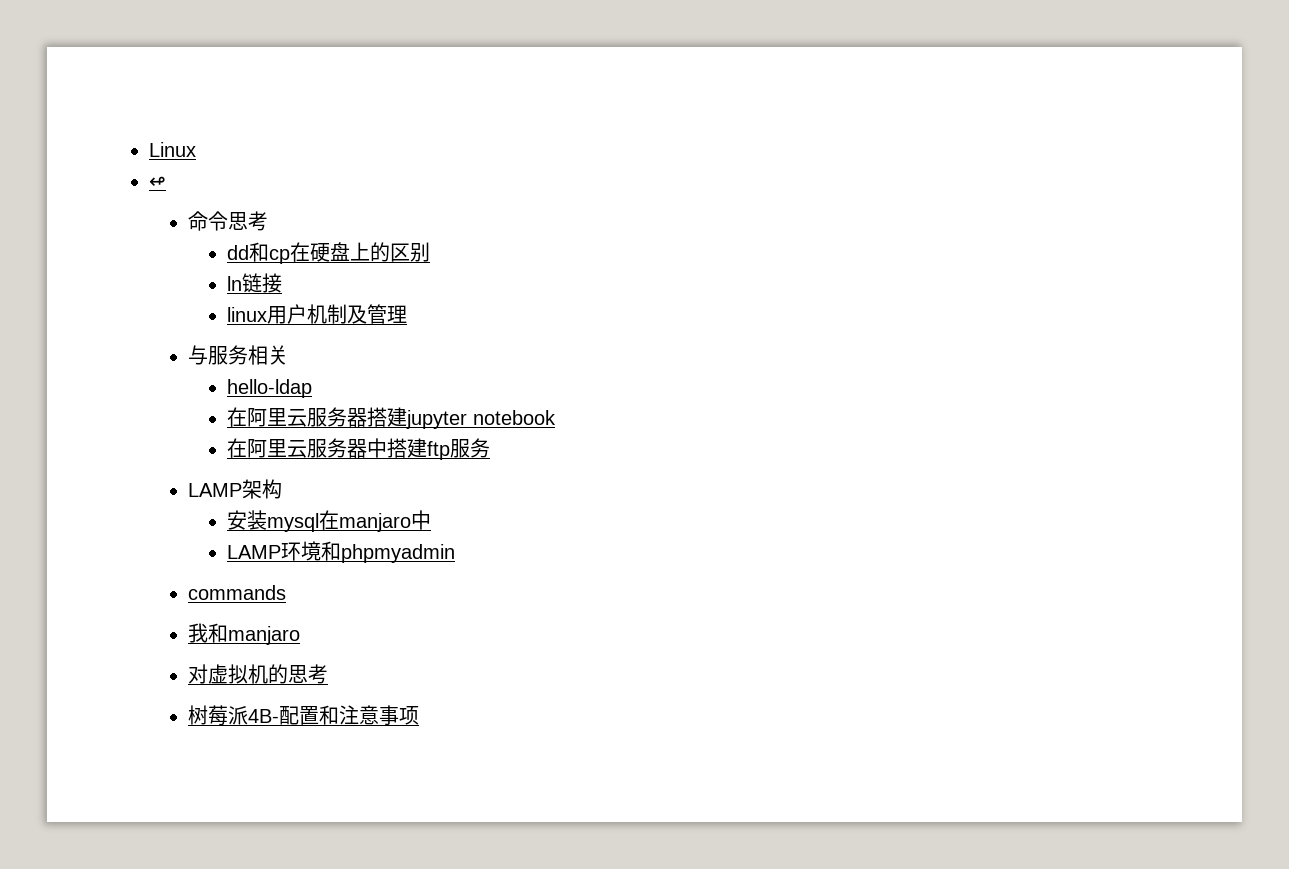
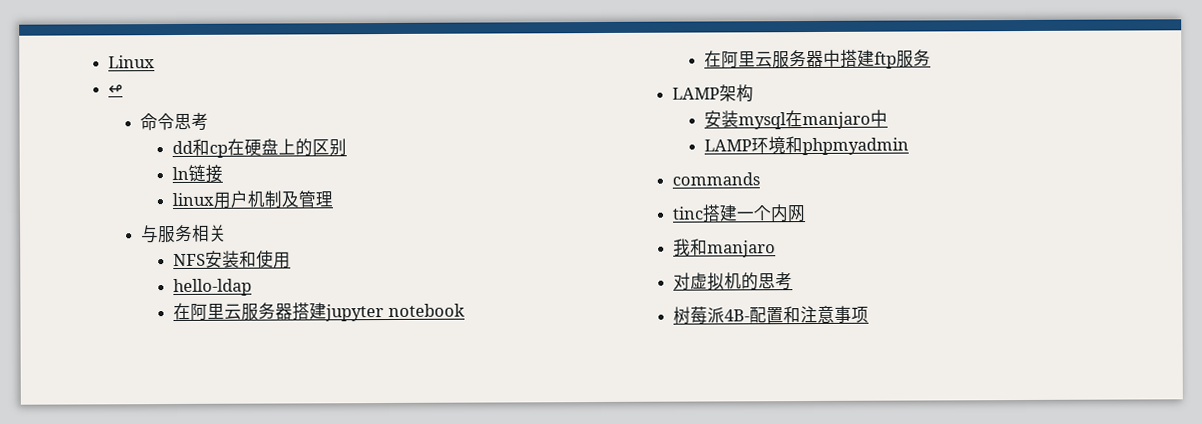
+ NFS安装和使用
+ tinc搭建一个内网

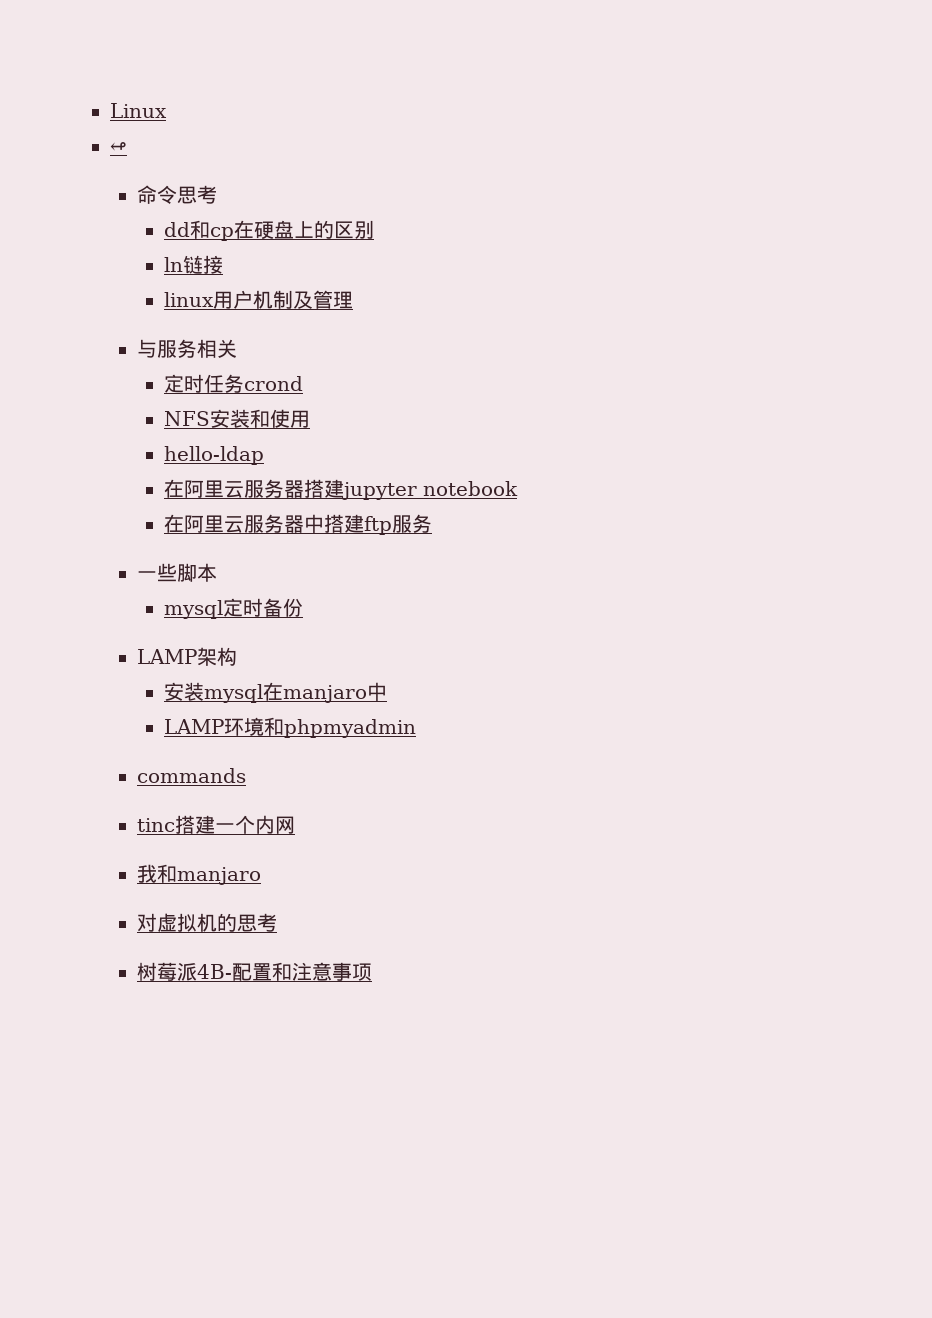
+ 定时任务crond
+ 一些脚本
+ mysql定时备份

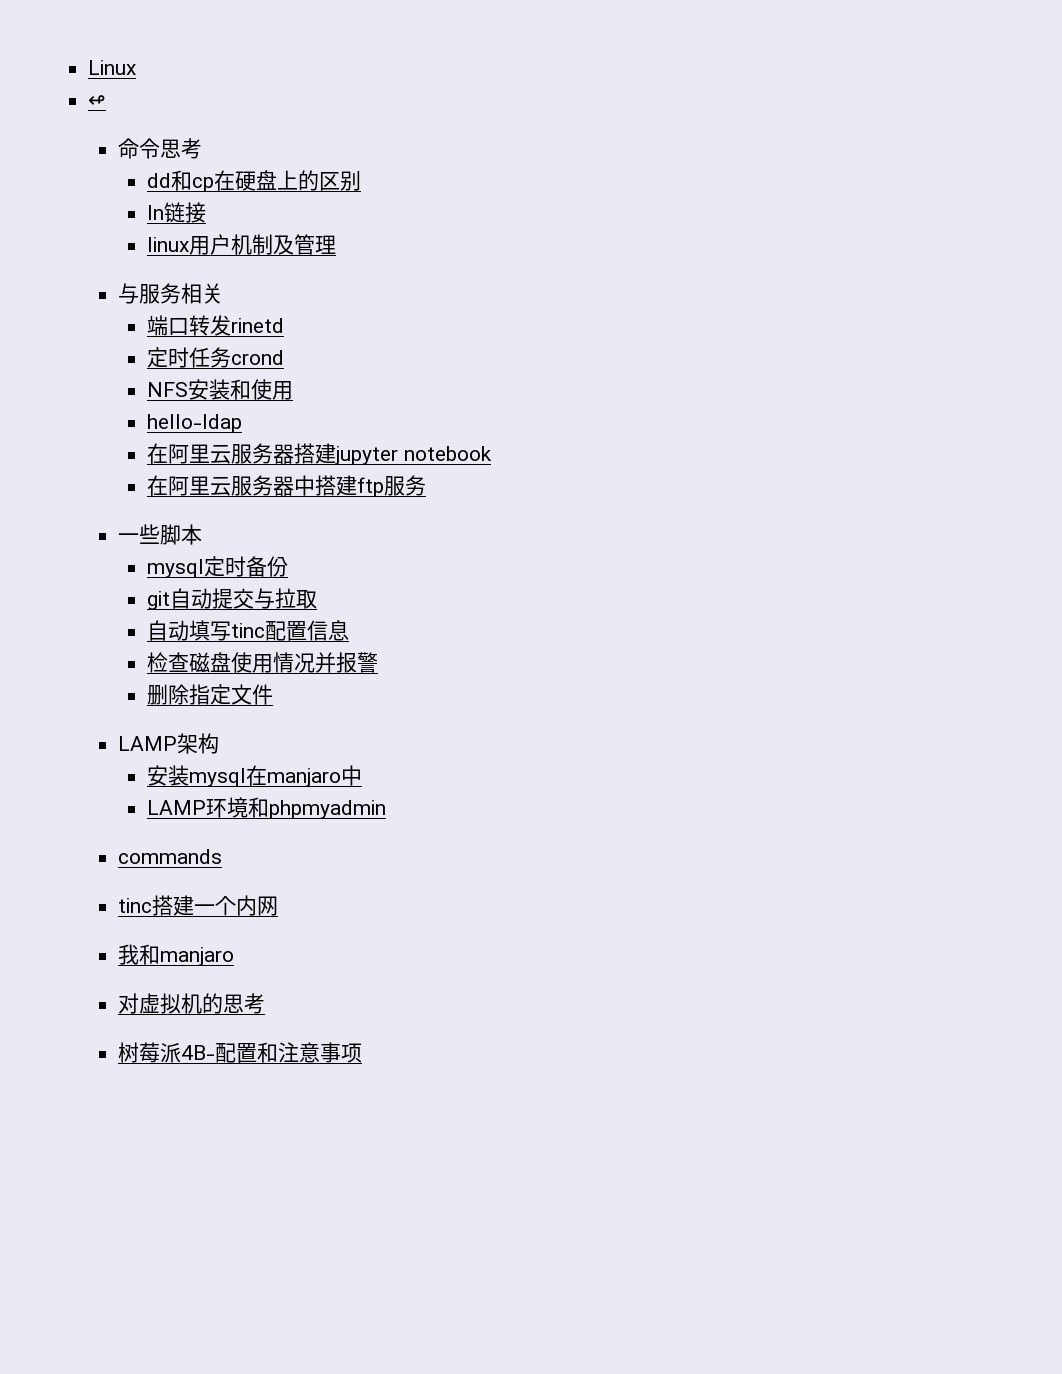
+ 端口转发rinetd
+ git自动提交与拉取
+ 自动填写tinc配置信息
+ 检查磁盘使用情况并报警
+ 删除指定文件

